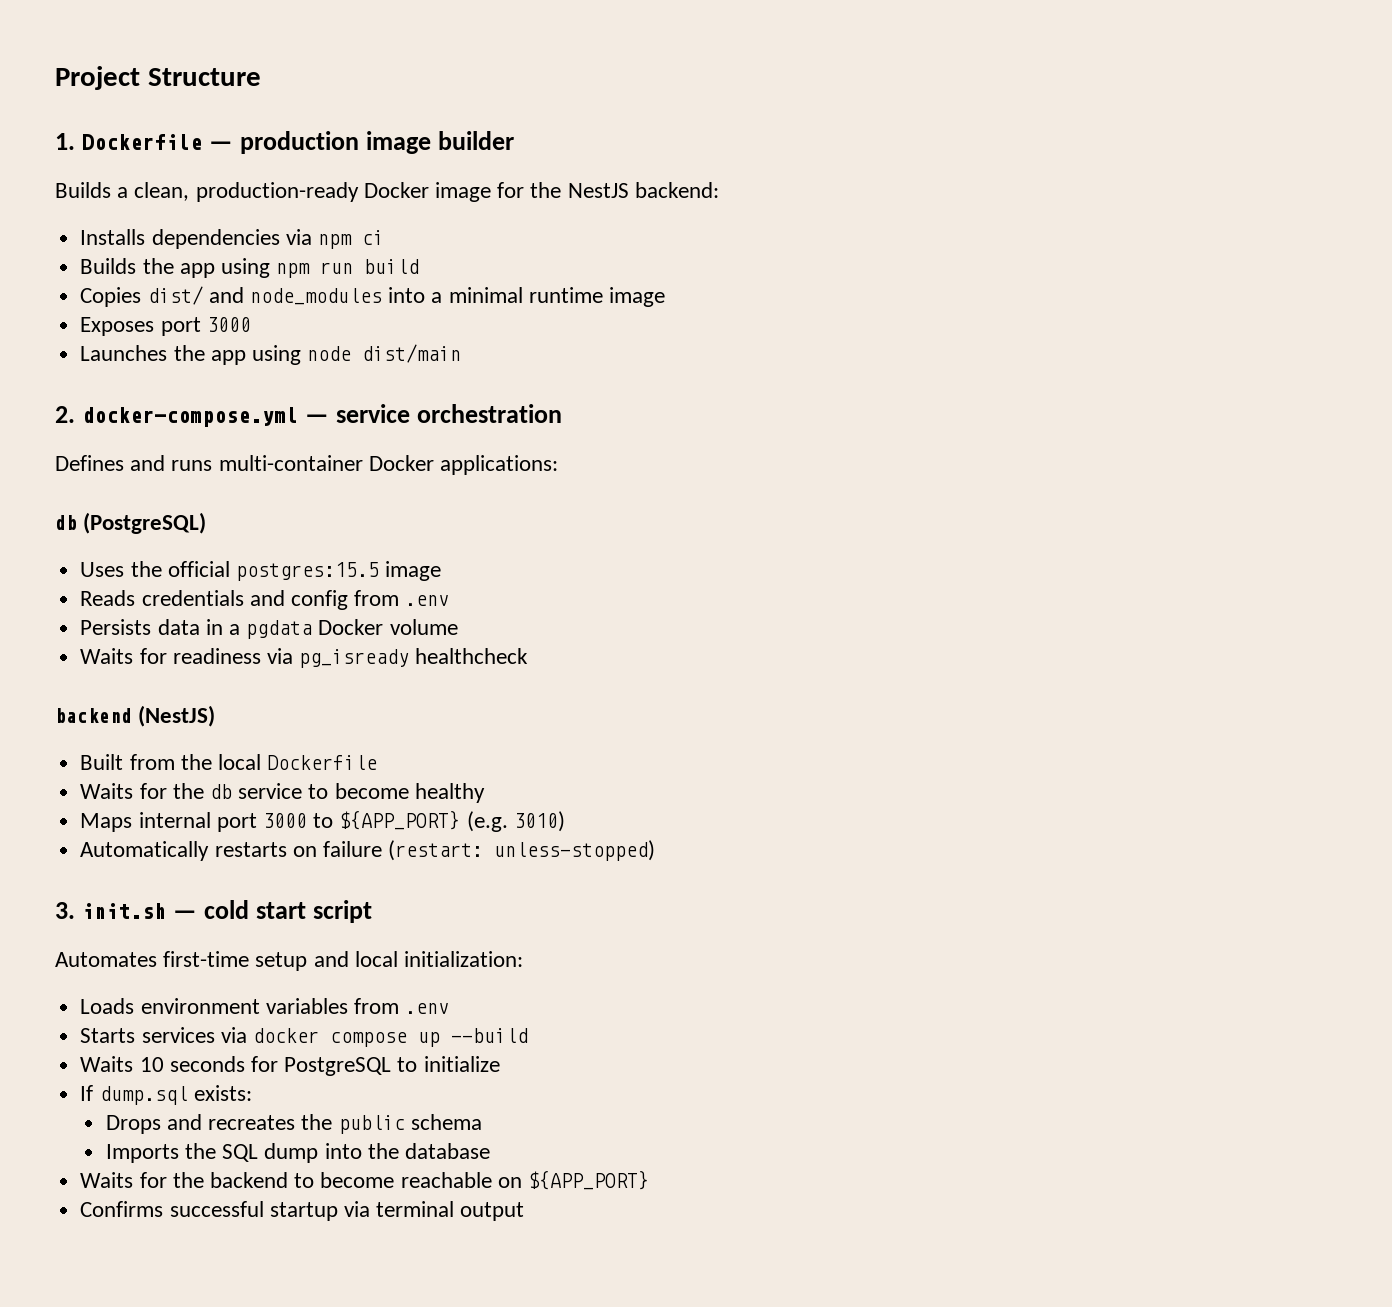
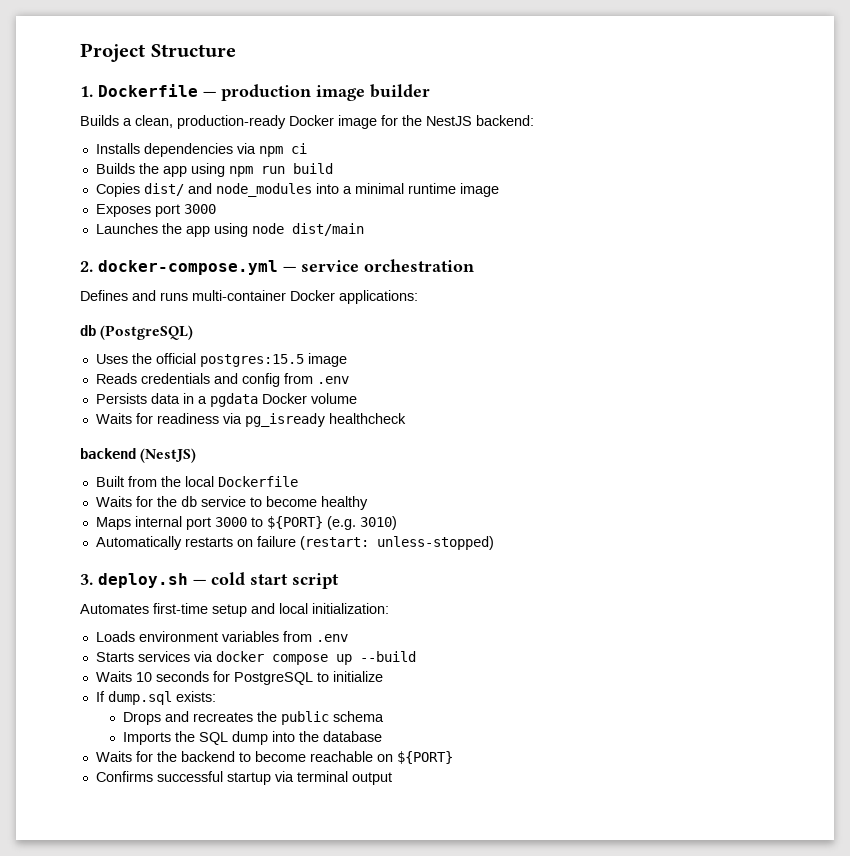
- Maps internal port 3000 to ${APP_PORT} (e.g. 3010)
+ Maps internal port 3000 to ${PORT} (e.g. 3010)
- 3. init.sh — cold start script
+ 3. deploy.sh — cold start script
- Waits for the backend to become reachable on ${APP_PORT}
+ Waits for the backend to become reachable on ${PORT}

